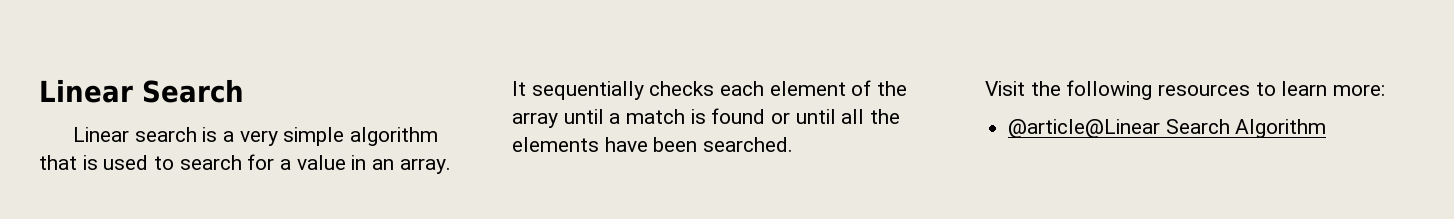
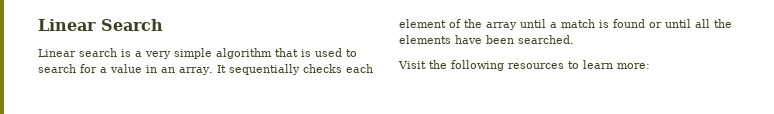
- @article@Linear Search Algorithm

